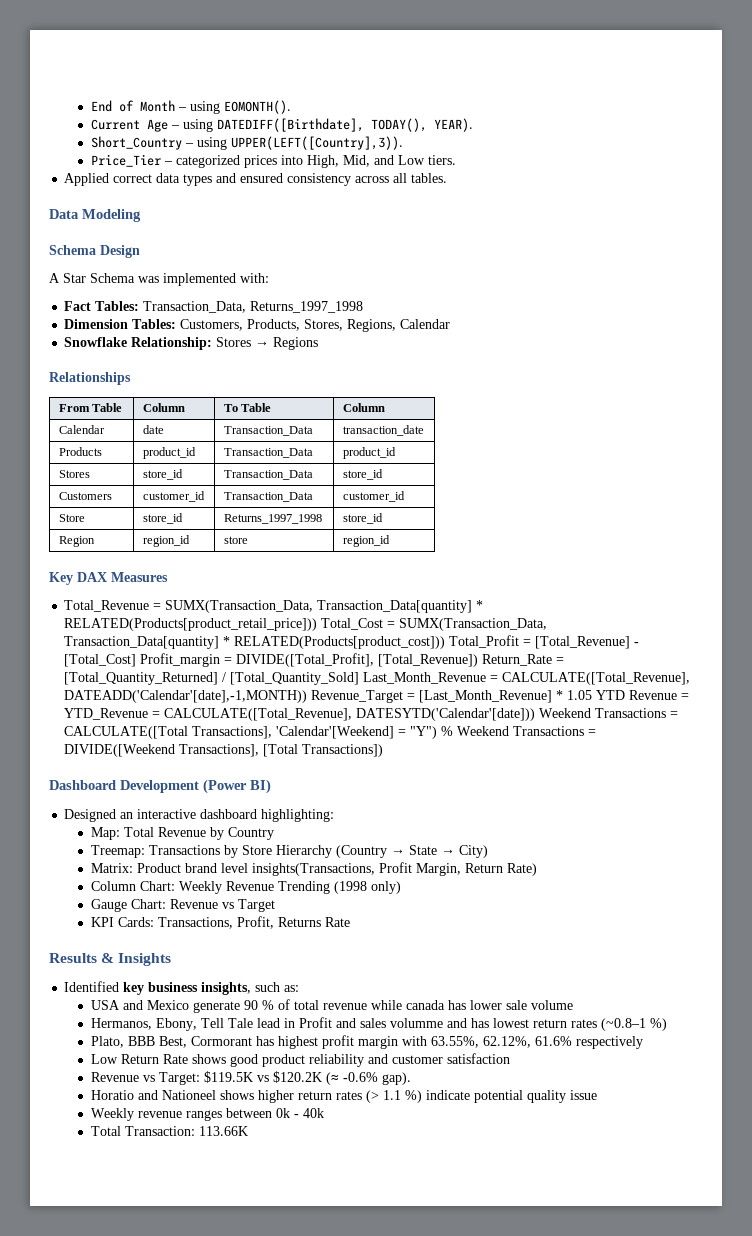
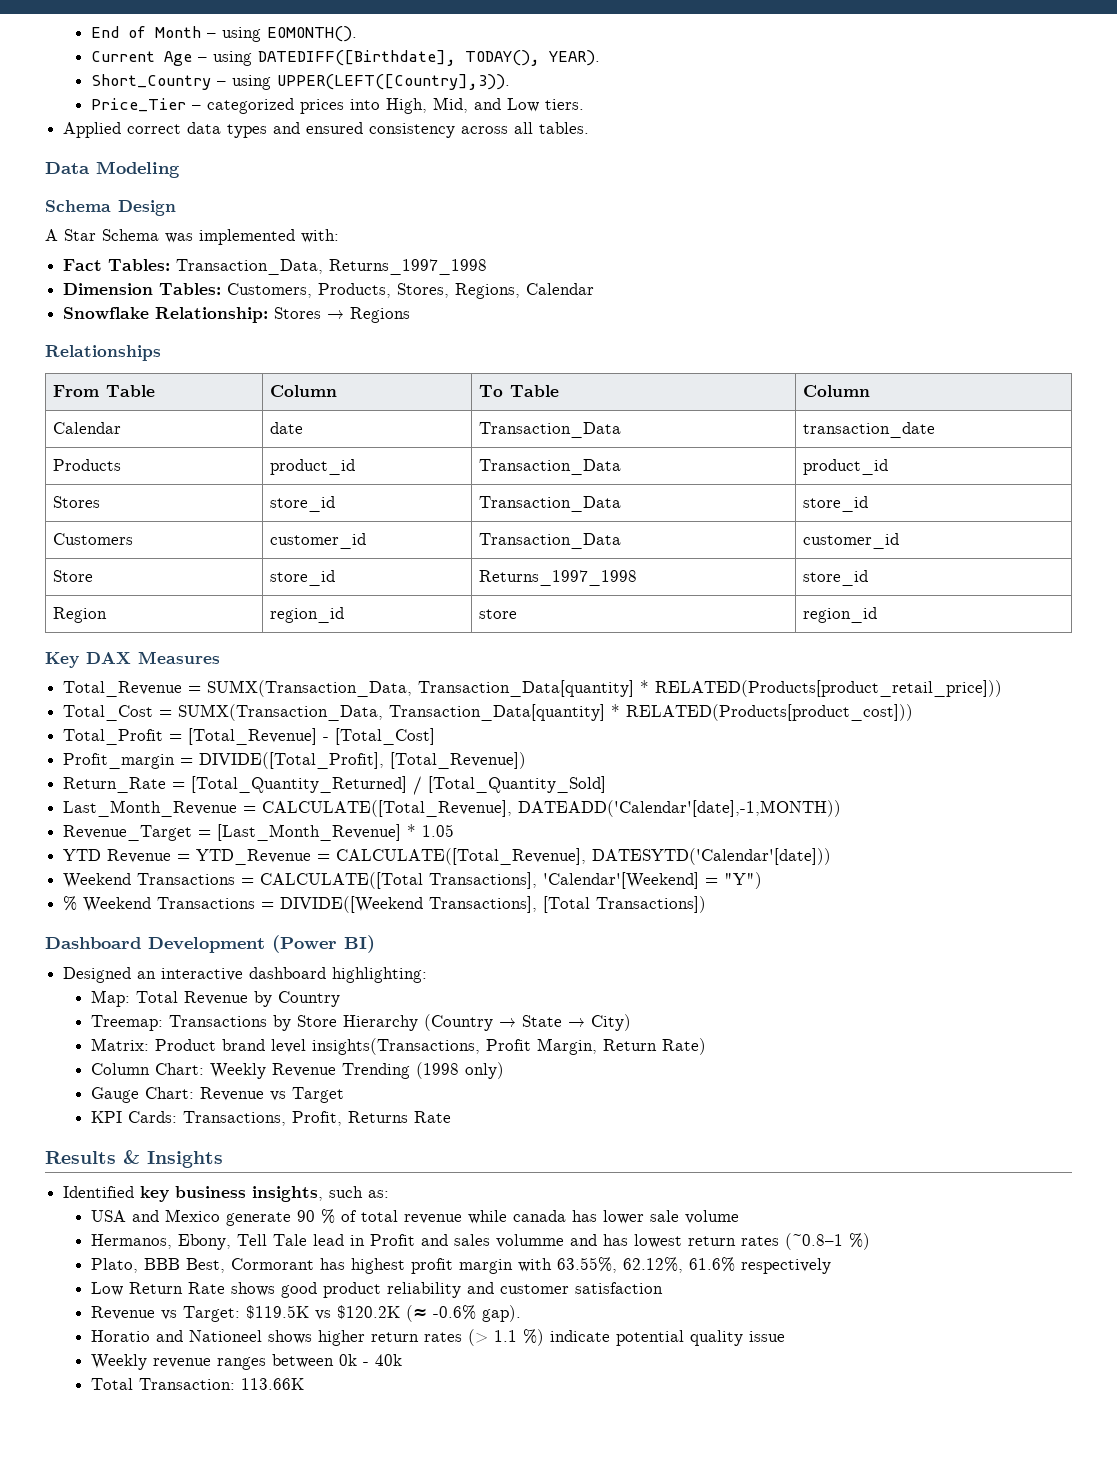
- Total_Revenue = SUMX(Transaction_Data, Transaction_Data[quantity] * RELATED(Products[product_retail_price])) Total_Cost = SUMX(Transaction_Data, Transaction_Data[quantity] * RELATED(Products[product_cost])) Total_Profit = [Total_Revenue] - [Total_Cost] Profit_margin = DIVIDE([Total_Profit], [Total_Revenue]) Return_Rate = [Total_Quantity_Returned] / [Total_Quantity_Sold] Last_Month_Revenue = CALCULATE([Total_Revenue], DATEADD('Calendar'[date],-1,MONTH)) Revenue_Target = [Last_Month_Revenue] * 1.05 YTD Revenue = YTD_Revenue = CALCULATE([Total_Revenue], DATESYTD('Calendar'[date])) Weekend Transactions = CALCULATE([Total Transactions], 'Calendar'[Weekend] = "Y") % Weekend Transactions = DIVIDE([Weekend Transactions], [Total Transactions])
+ Total_Revenue = SUMX(Transaction_Data, Transaction_Data[quantity] * RELATED(Products[product_retail_price]))
+ Total_Cost = SUMX(Transaction_Data, Transaction_Data[quantity] * RELATED(Products[product_cost]))
+ Total_Profit = [Total_Revenue] - [Total_Cost]
+ Profit_margin = DIVIDE([Total_Profit], [Total_Revenue])
+ Return_Rate = [Total_Quantity_Returned] / [Total_Quantity_Sold]
+ Last_Month_Revenue = CALCULATE([Total_Revenue], DATEADD('Calendar'[date],-1,MONTH))
+ Revenue_Target = [Last_Month_Revenue] * 1.05
+ YTD Revenue = YTD_Revenue = CALCULATE([Total_Revenue], DATESYTD('Calendar'[date]))
+ Weekend Transactions = CALCULATE([Total Transactions], 'Calendar'[Weekend] = "Y")
+ % Weekend Transactions = DIVIDE([Weekend Transactions], [Total Transactions])

